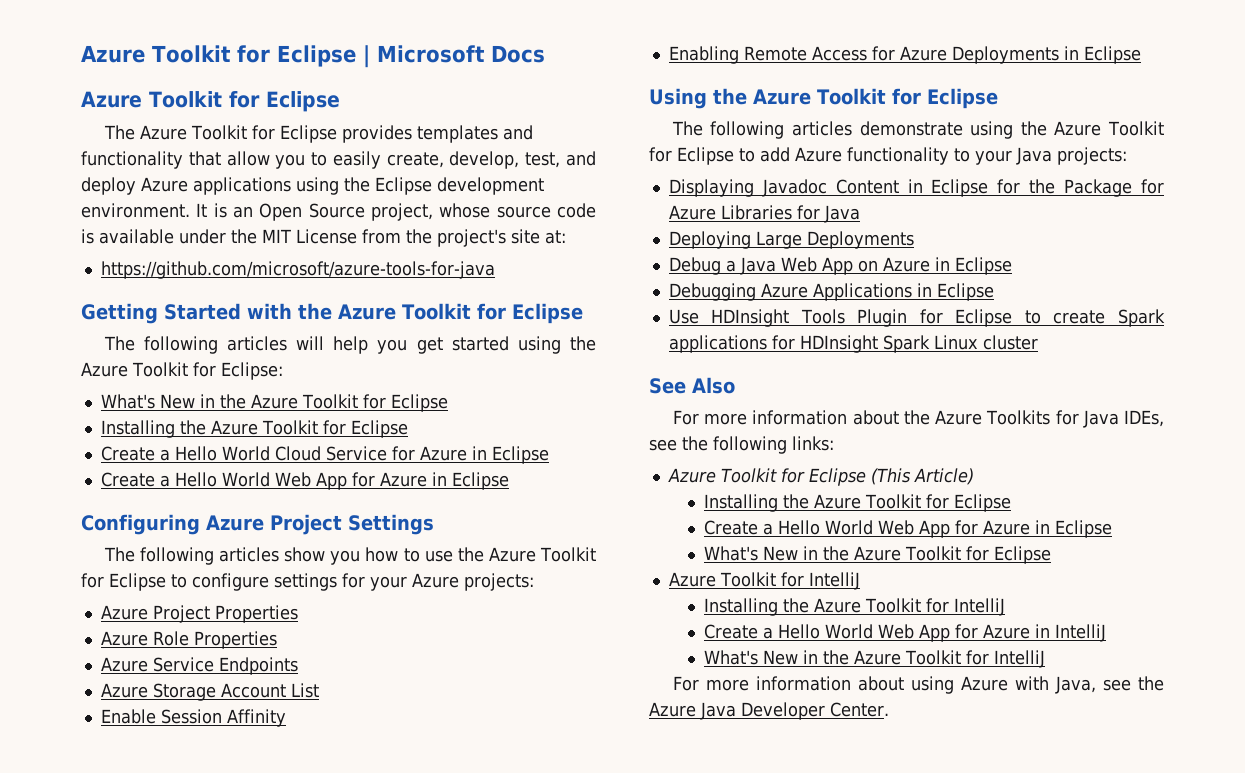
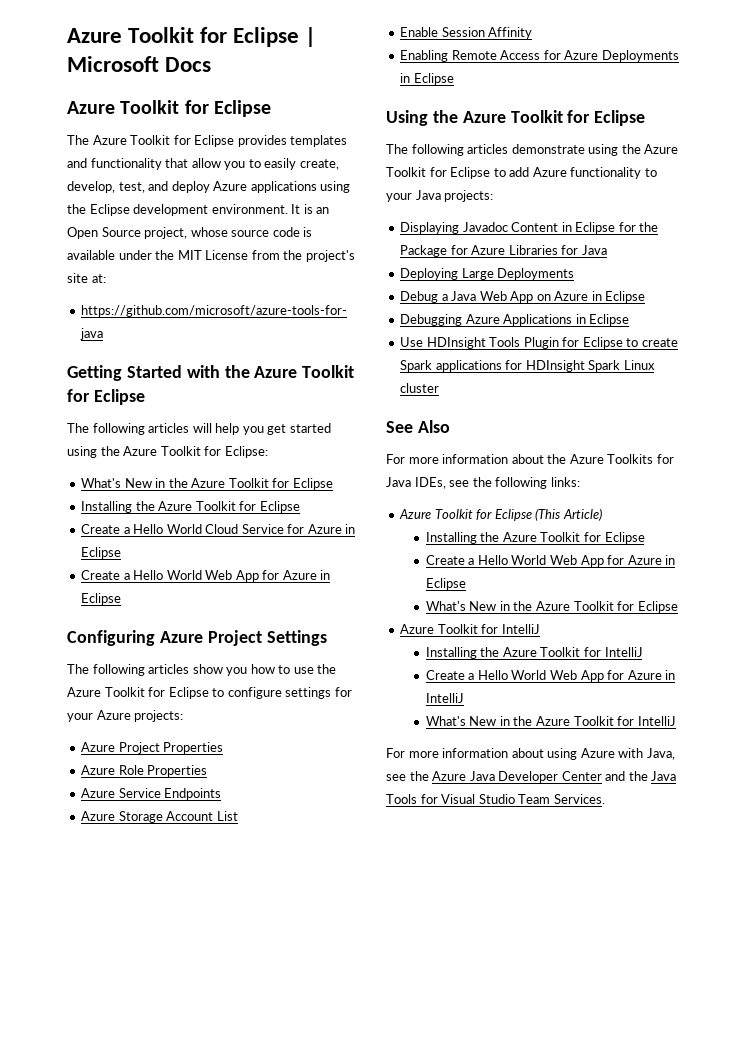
- For more information about using Azure with Java, see the Azure Java Developer Center.
+ For more information about using Azure with Java, see the Azure Java Developer Center and the Java Tools for Visual Studio Team Services.

